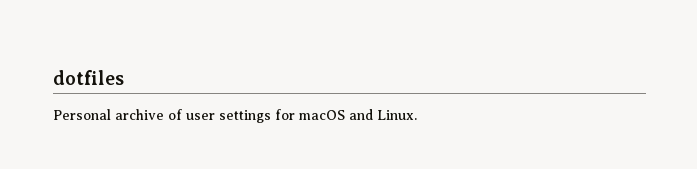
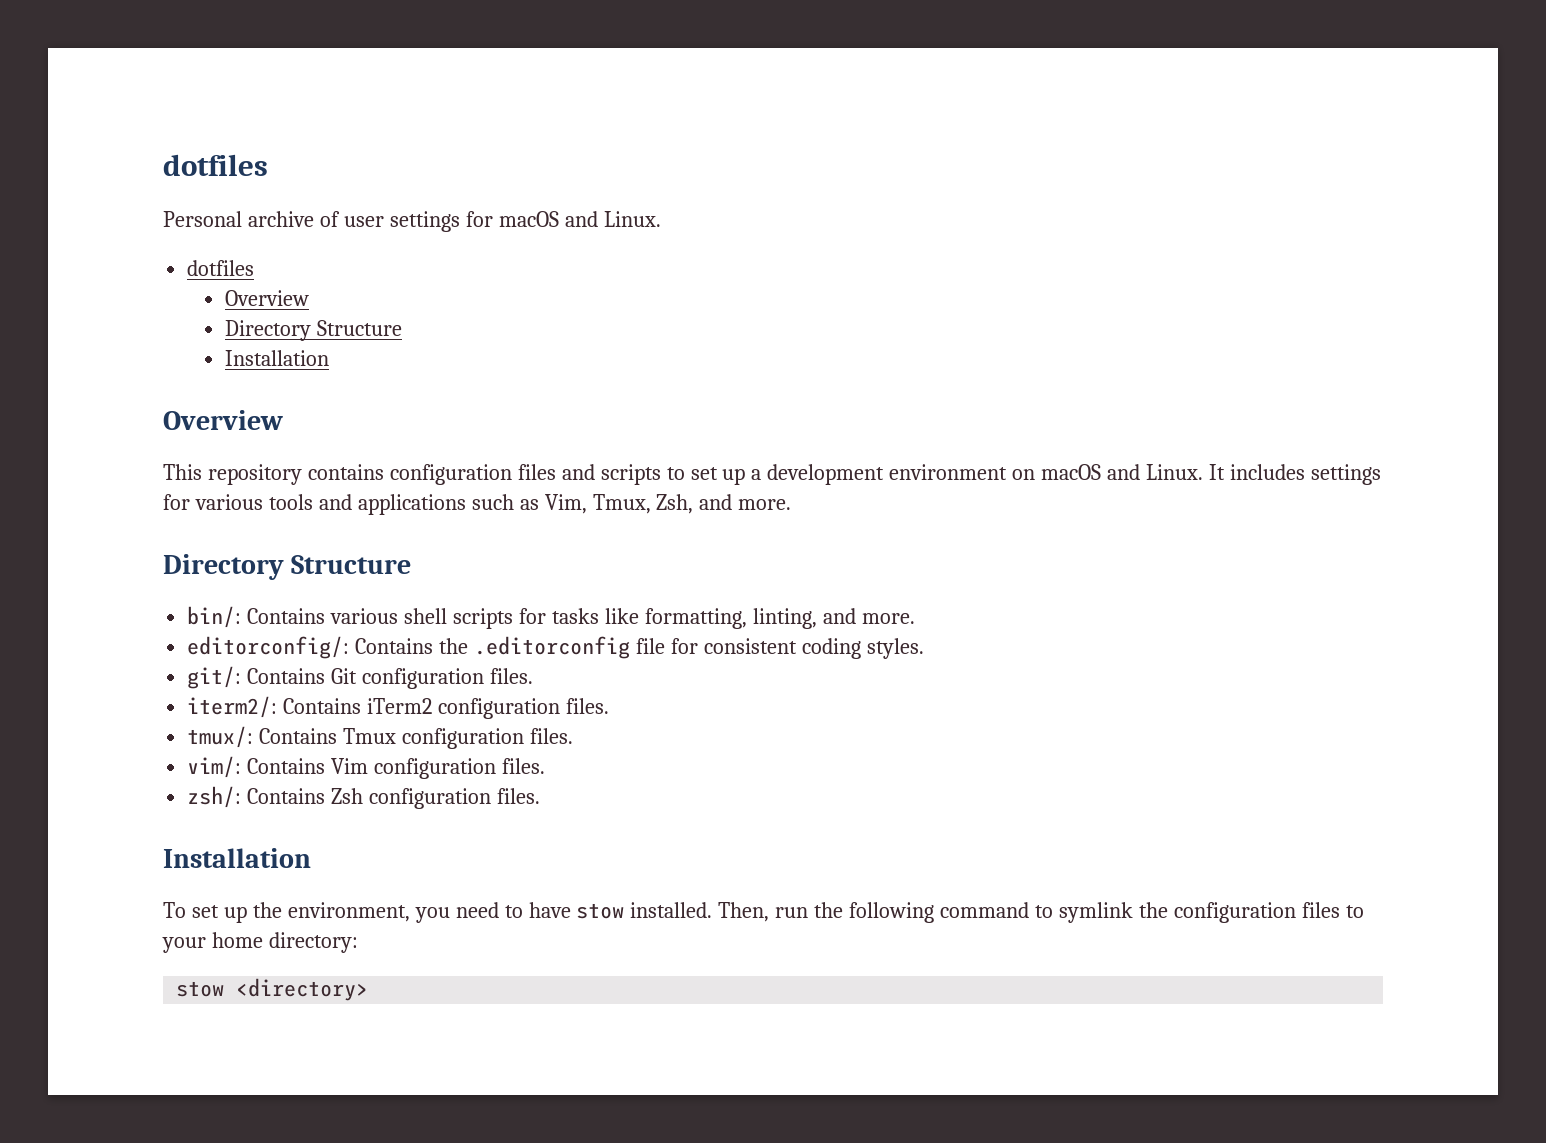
  Personal archive of user settings for macOS and Linux.
+ dotfiles
+ Overview
+ Directory Structure
+ Installation
+ Overview
+ This repository contains configuration files and scripts to set up a development environment on macOS and Linux. It includes settings for various tools and applications such as Vim, Tmux, Zsh, and more.
+ Directory Structure
+ bin/: Contains various shell scripts for tasks like formatting, linting, and more.
+ editorconfig/: Contains the .editorconfig file for consistent coding styles.
+ git/: Contains Git configuration files.
+ iterm2/: Contains iTerm2 configuration files.
+ tmux/: Contains Tmux configuration files.
+ vim/: Contains Vim configuration files.
+ zsh/: Contains Zsh configuration files.
+ Installation
+ To set up the environment, you need to have stow installed. Then, run the following command to symlink the configuration files to your home directory:
+ stow <directory>

